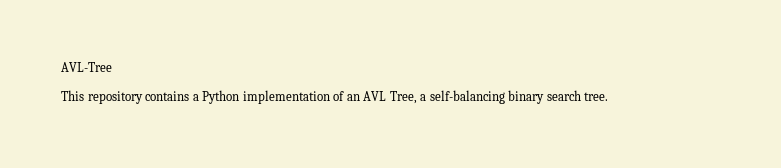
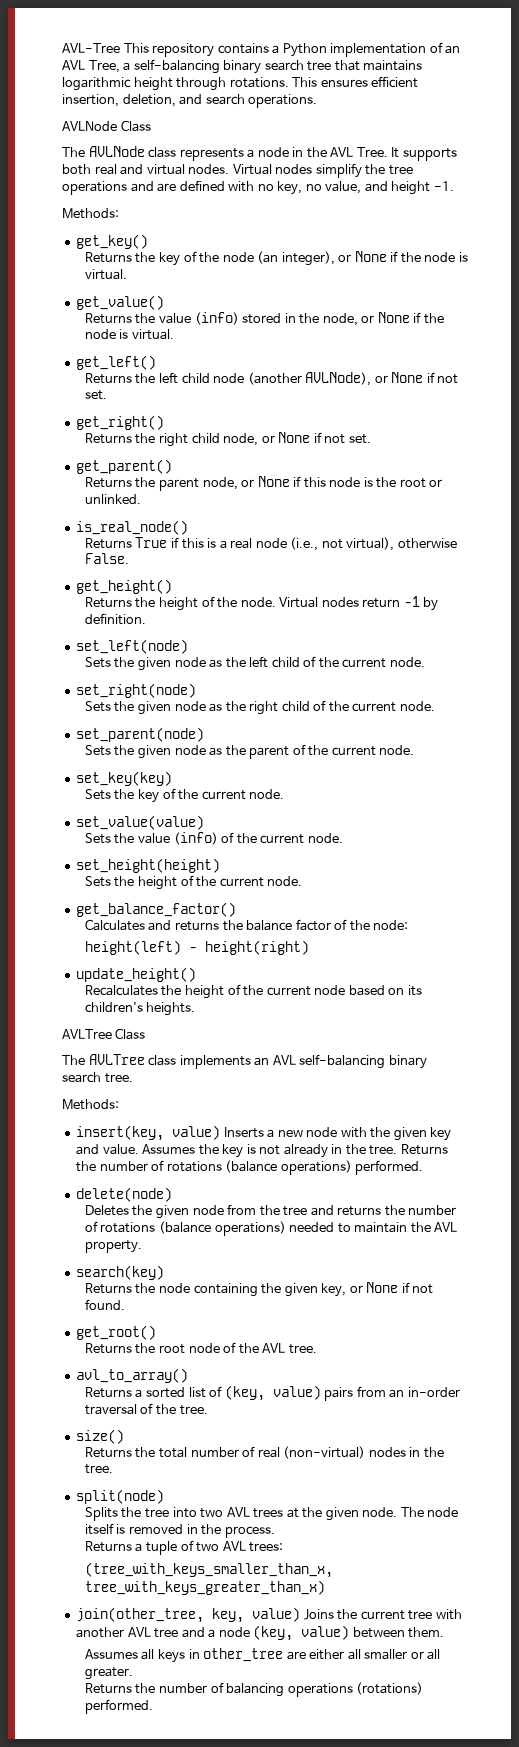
- AVL-Tree
- This repository contains a Python implementation of an AVL Tree, a self-balancing binary search tree.
+ AVL-Tree This repository contains a Python implementation of an AVL Tree, a self-balancing binary search tree that maintains logarithmic height through rotations. This ensures efficient insertion, deletion, and search operations.
+ AVLNode Class
+ The AVLNode class represents a node in the AVL Tree. It supports both real and virtual nodes. Virtual nodes simplify the tree operations and are defined with no key, no value, and height -1.
+ Methods:
+ get_key()
+ Returns the key of the node (an integer), or None if the node is virtual.
+ get_value()
+ Returns the value (info) stored in the node, or None if the node is virtual.
+ get_left()
+ Returns the left child node (another AVLNode), or None if not set.
+ get_right()
+ Returns the right child node, or None if not set.
+ get_parent()
+ Returns the parent node, or None if this node is the root or unlinked.
+ is_real_node()
+ Returns True if this is a real node (i.e., not virtual), otherwise False.
+ get_height()
+ Returns the height of the node. Virtual nodes return -1 by definition.
+ set_left(node)
+ Sets the given node as the left child of the current node.
+ set_right(node)
+ Sets the given node as the right child of the current node.
+ set_parent(node)
+ Sets the given node as the parent of the current node.
+ set_key(key)
+ Sets the key of the current node.
+ set_value(value)
+ Sets the value (info) of the current node.
+ set_height(height)
+ Sets the height of the current node.
+ get_balance_factor()
+ Calculates and returns the balance factor of the node:
+ height(left) - height(right)
+ update_height()
+ Recalculates the height of the current node based on its children's heights.
+ AVLTree Class
+ The AVLTree class implements an AVL self-balancing binary search tree.
+ Methods:
+ insert(key, value) Inserts a new node with the given key and value. Assumes the key is not already in the tree. Returns the number of rotations (balance operations) performed.
+ delete(node)
+ Deletes the given node from the tree and returns the number of rotations (balance operations) needed to maintain the AVL property.
+ search(key)
+ Returns the node containing the given key, or None if not found.
+ get_root()
+ Returns the root node of the AVL tree.
+ avl_to_array()
+ Returns a sorted list of (key, value) pairs from an in-order traversal of the tree.
+ size()
+ Returns the total number of real (non-virtual) nodes in the tree.
+ split(node)
+ Splits the tree into two AVL trees at the given node. The node itself is removed in the process.
+ Returns a tuple of two AVL trees:
+ (tree_with_keys_smaller_than_x, tree_with_keys_greater_than_x)
+ join(other_tree, key, value) Joins the current tree with another AVL tree and a node (key, value) between them.
+ Assumes all keys in other_tree are either all smaller or all greater.
+ Returns the number of balancing operations (rotations) performed.

